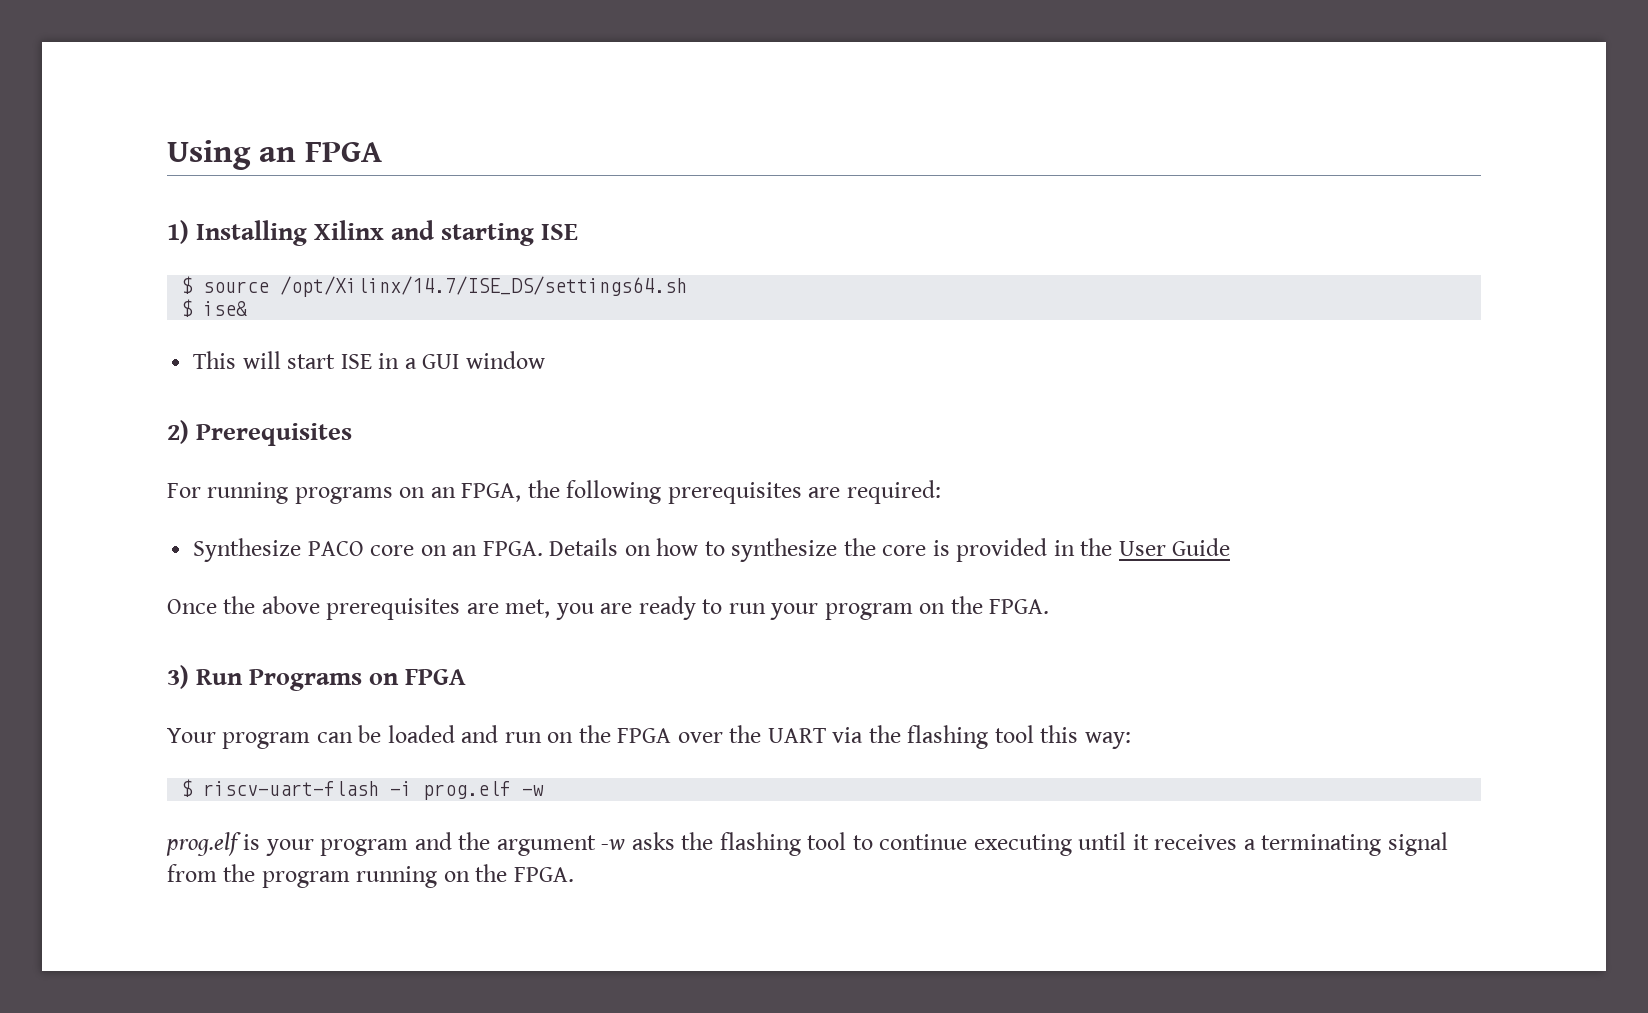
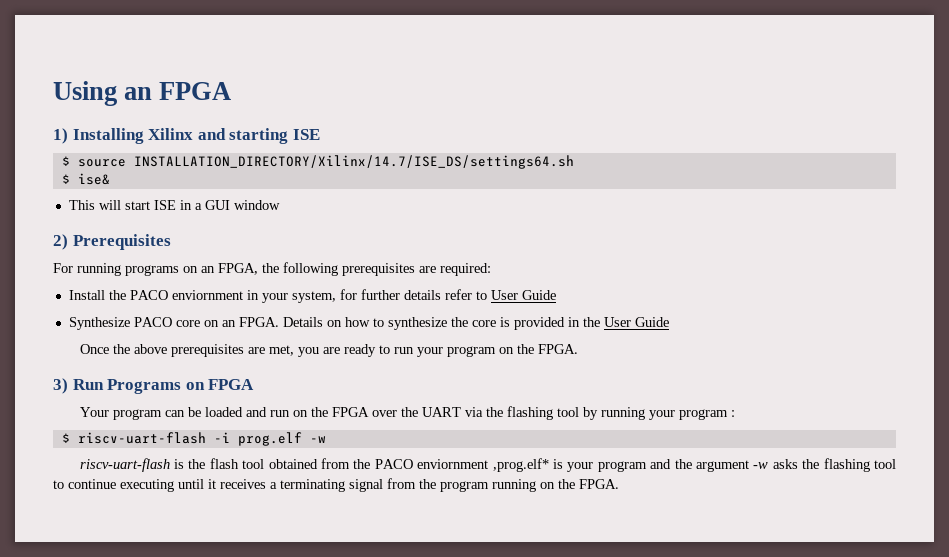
- $ source /opt/Xilinx/14.7/ISE_DS/settings64.sh
+ $ source INSTALLATION_DIRECTORY/Xilinx/14.7/ISE_DS/settings64.sh
+ Install the PACO enviornment in your system, for further details refer to User Guide
- Your program can be loaded and run on the FPGA over the UART via the flashing tool this way:
+ Your program can be loaded and run on the FPGA over the UART via the flashing tool by running your program :
- prog.elf is your program and the argument -w asks the flashing tool to continue executing until it receives a terminating signal from the program running on the FPGA.
+ riscv-uart-flash is the flash tool obtained from the PACO enviornment ,prog.elf* is your program and the argument -w asks the flashing tool to continue executing until it receives a terminating signal from the program running on the FPGA.

